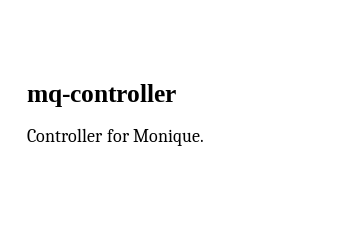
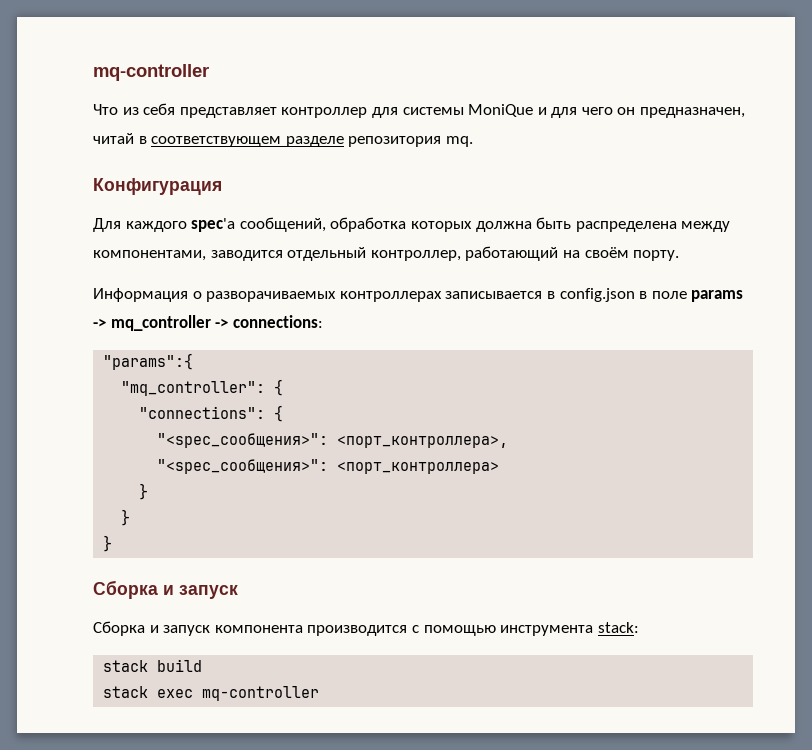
- Controller for Monique.
+ Что из себя представляет контроллер для системы MoniQue и для чего он предназначен, читай в соответствующем разделе репозитория mq.
+ Конфигурация
+ Для каждого spec'а сообщений, обработка которых должна быть распределена между компонентами, заводится отдельный контроллер, работающий на своём порту.
+ Информация о разворачиваемых контроллерах записывается в config.json в поле params -> mq_controller -> connections:
+ "params":{
+ "mq_controller": {
+ "connections": {
+ "<spec_сообщения>": <порт_контроллера>,
+ "<spec_сообщения>": <порт_контроллера>
+ }
+ }
+ }
+ Сборка и запуск
+ Сборка и запуск компонента производится с помощью инструмента stack:
+ stack build
+ stack exec mq-controller

